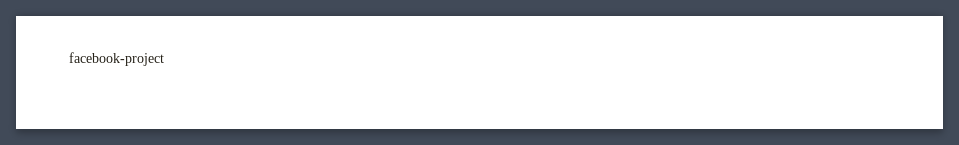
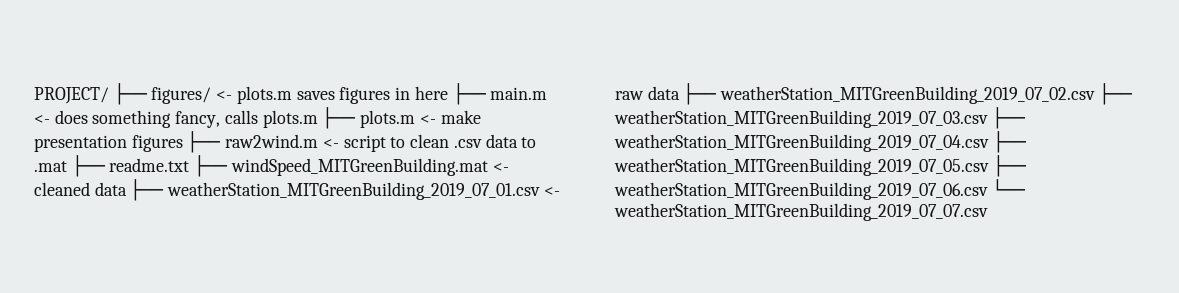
- facebook-project
+ PROJECT/ ├── figures/ <- plots.m saves figures in here ├── main.m <- does something fancy, calls plots.m ├── plots.m <- make presentation figures ├── raw2wind.m <- script to clean .csv data to .mat ├── readme.txt ├── windSpeed_MITGreenBuilding.mat <- cleaned data ├── weatherStation_MITGreenBuilding_2019_07_01.csv <- raw data ├── weatherStation_MITGreenBuilding_2019_07_02.csv ├── weatherStation_MITGreenBuilding_2019_07_03.csv ├── weatherStation_MITGreenBuilding_2019_07_04.csv ├── weatherStation_MITGreenBuilding_2019_07_05.csv ├── weatherStation_MITGreenBuilding_2019_07_06.csv └── weatherStation_MITGreenBuilding_2019_07_07.csv

